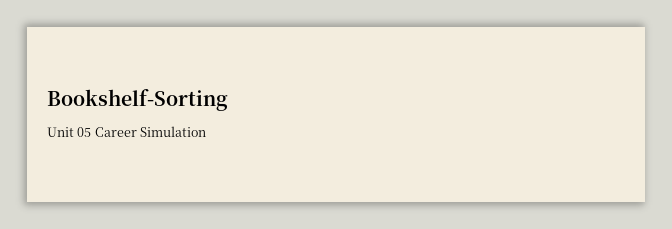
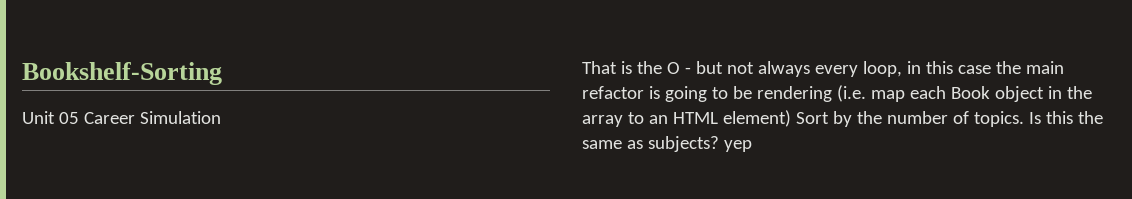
+ That is the O - but not always every loop, in this case the main refactor is going to be rendering (i.e. map each Book object in the array to an HTML element) Sort by the number of topics. Is this the same as subjects? yep

